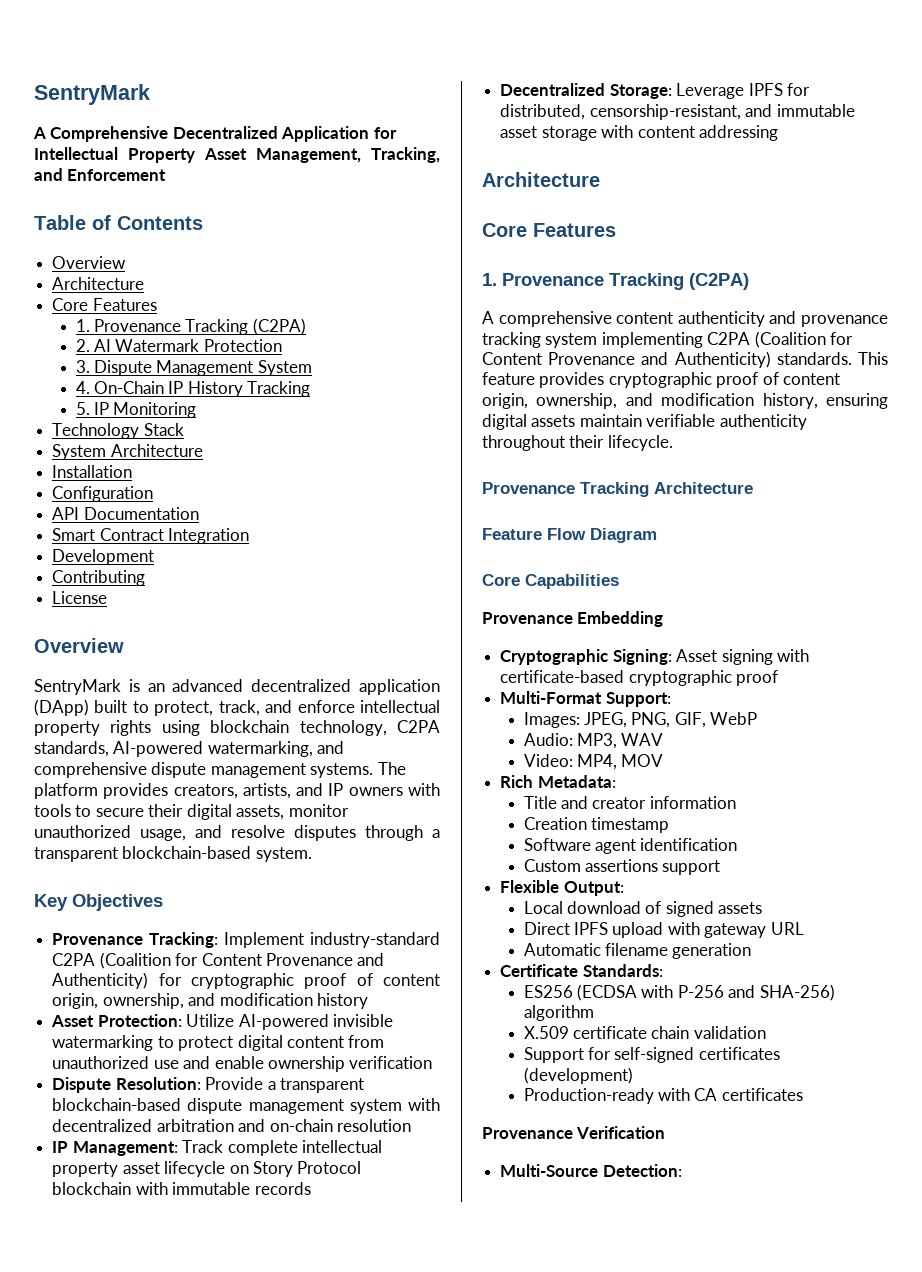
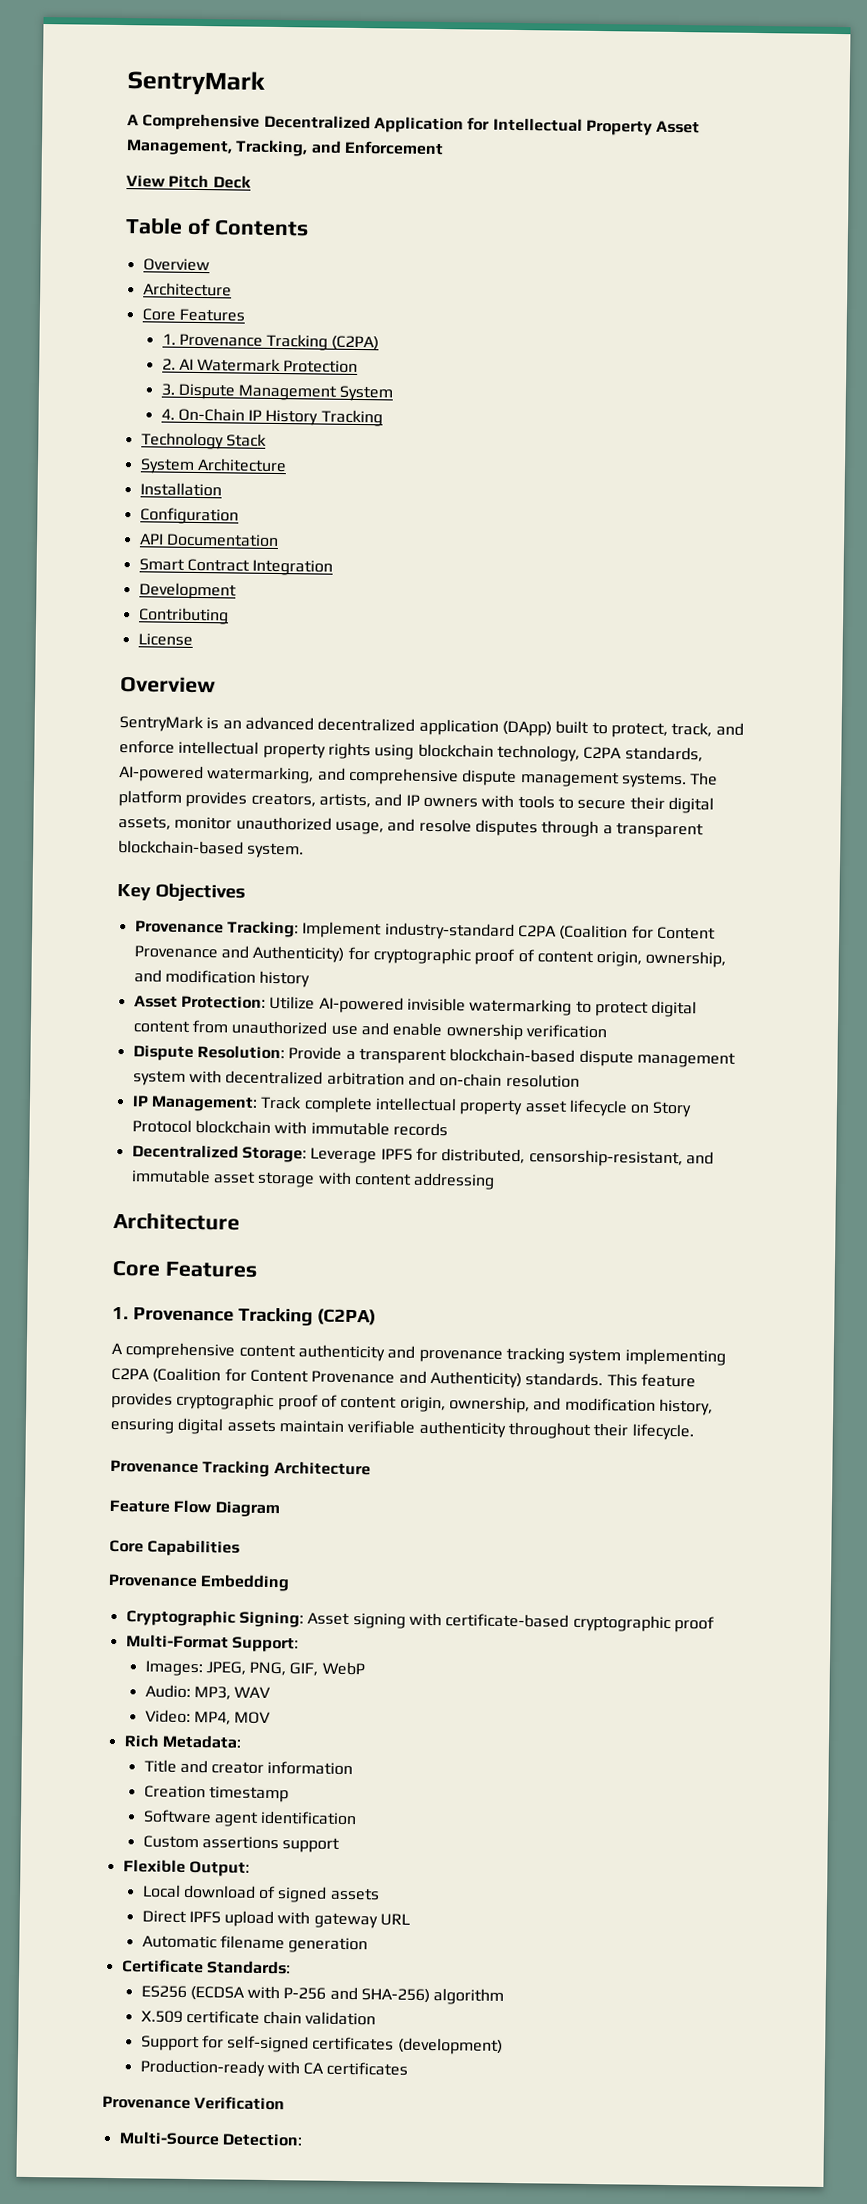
+ View Pitch Deck
- 5. IP Monitoring

